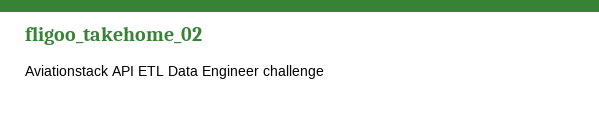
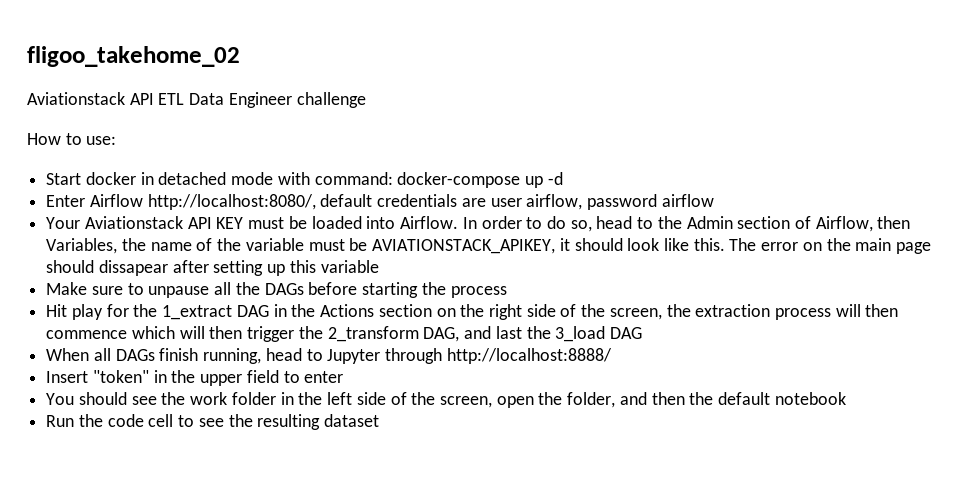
+ How to use:
+ Start docker in detached mode with command: docker-compose up -d
+ Enter Airflow http://localhost:8080/, default credentials are user airflow, password airflow
+ Your Aviationstack API KEY must be loaded into Airflow. In order to do so, head to the Admin section of Airflow, then Variables, the name of the variable must be AVIATIONSTACK_APIKEY, it should look like this. The error on the main page should dissapear after setting up this variable
+ Make sure to unpause all the DAGs before starting the process
+ Hit play for the 1_extract DAG in the Actions section on the right side of the screen, the extraction process will then commence which will then trigger the 2_transform DAG, and last the 3_load DAG
+ When all DAGs finish running, head to Jupyter through http://localhost:8888/
+ Insert "token" in the upper field to enter
+ You should see the work folder in the left side of the screen, open the folder, and then the default notebook
+ Run the code cell to see the resulting dataset

